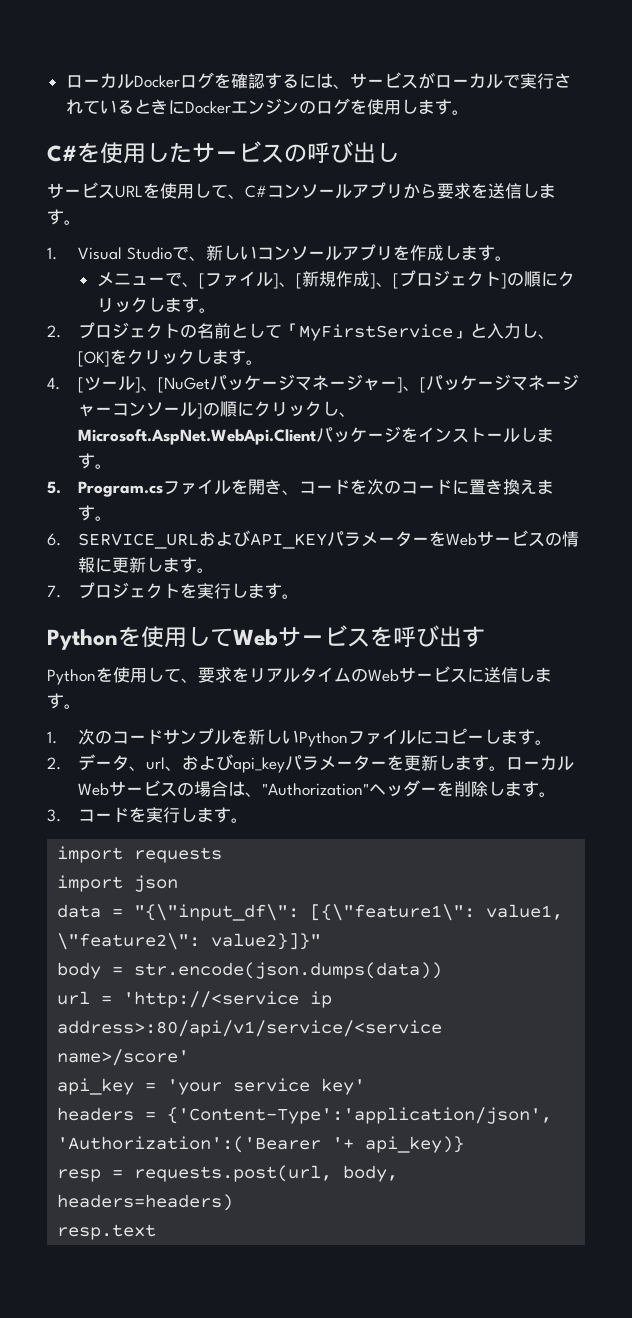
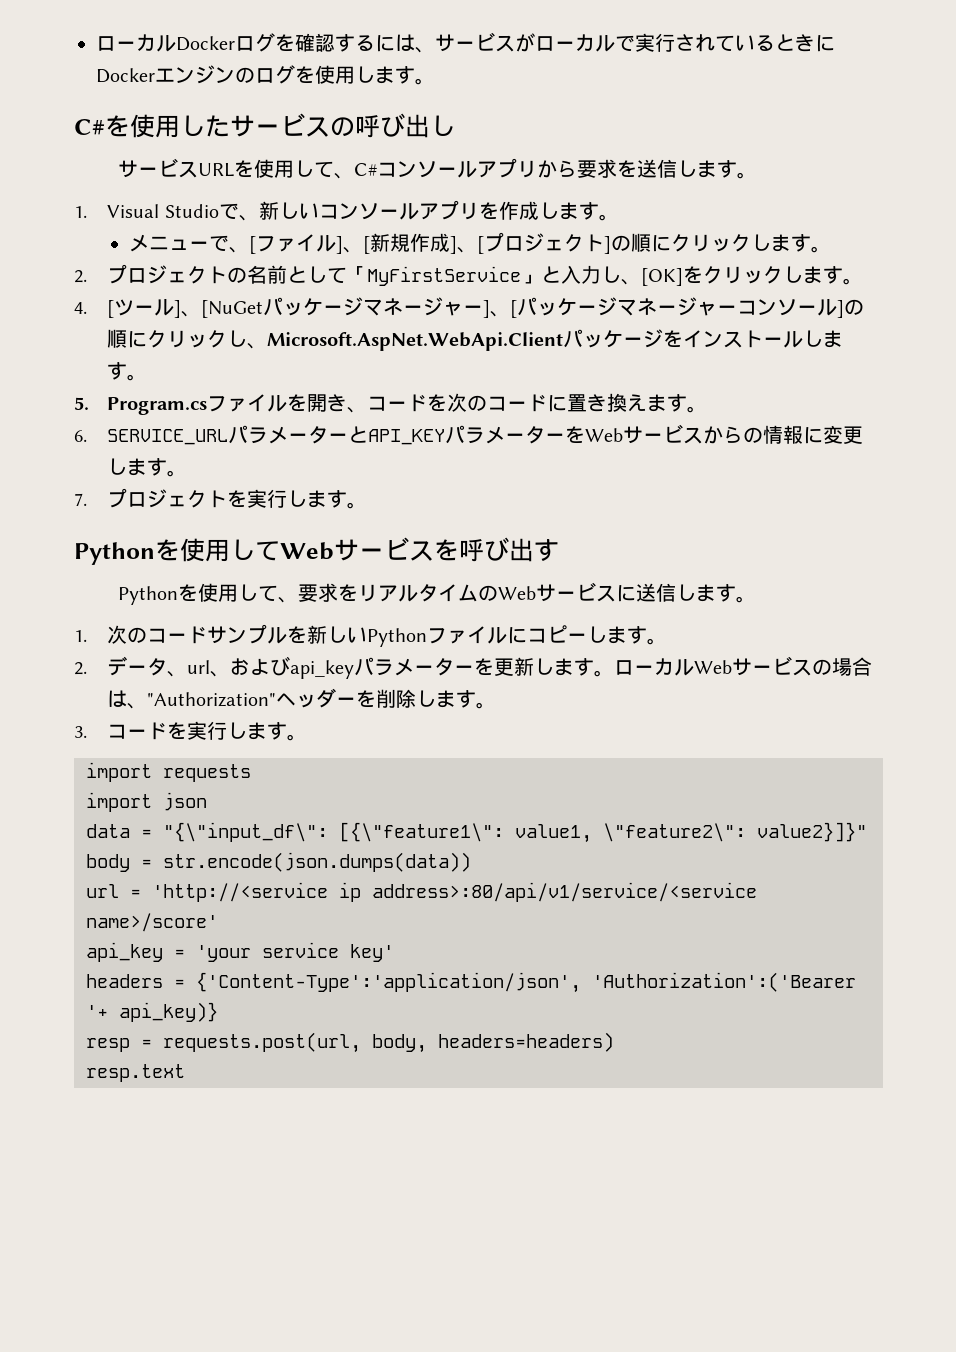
- 6. SERVICE_URLおよびAPI_KEYパラメーターをWebサービスの情報に更新します。
+ 6. SERVICE_URLパラメーターとAPI_KEYパラメーターをWebサービスからの情報に変更します。

